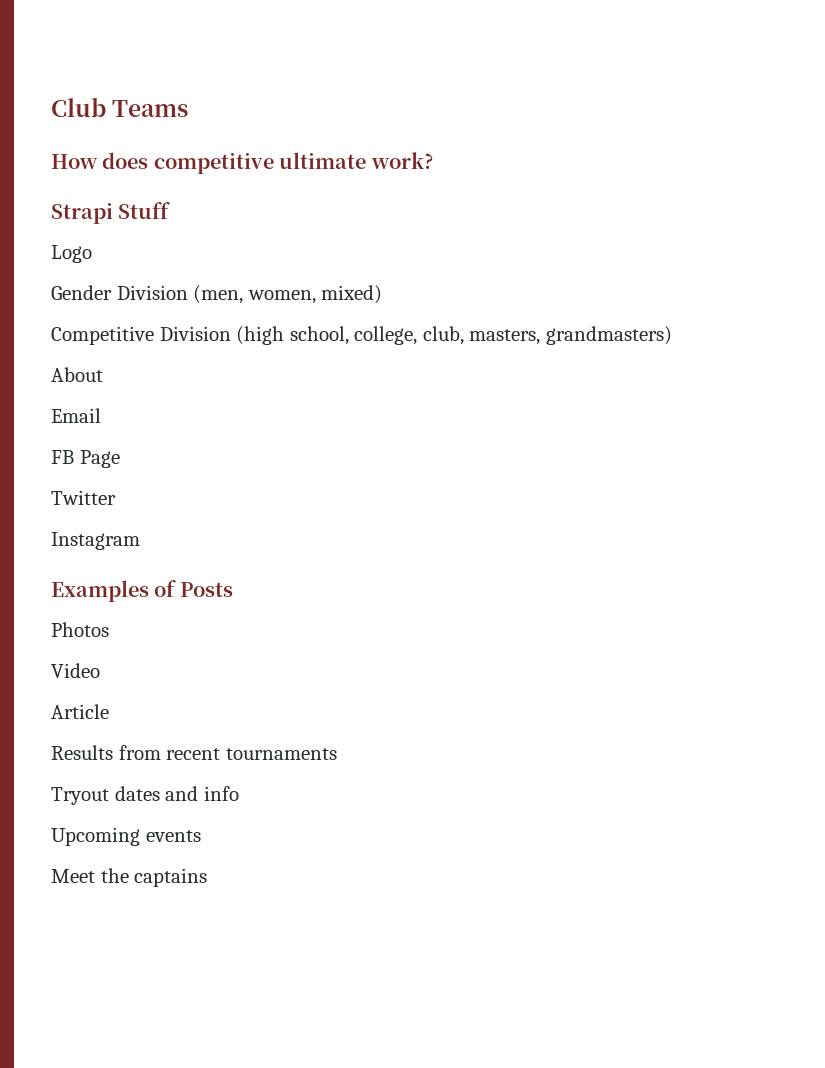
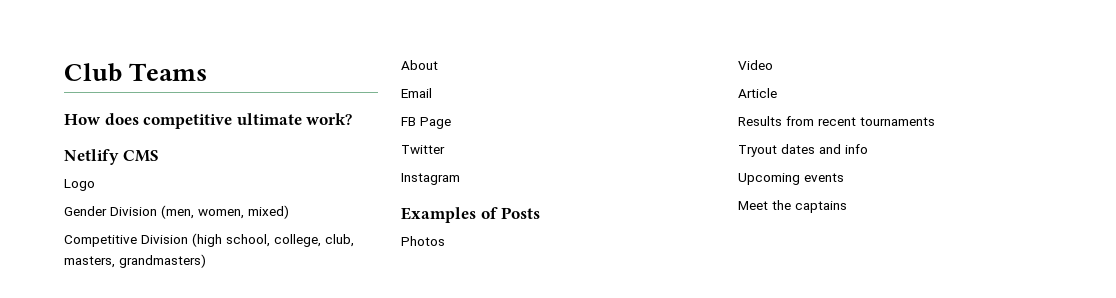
- Strapi Stuff
+ Netlify CMS

